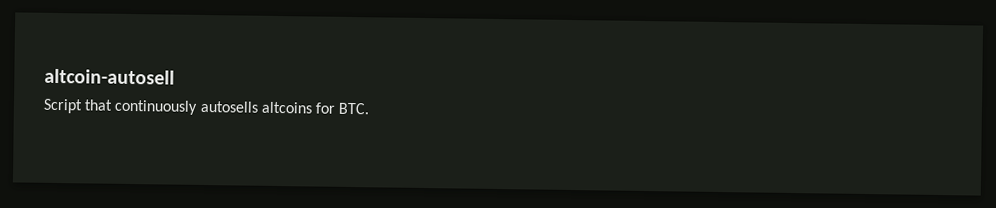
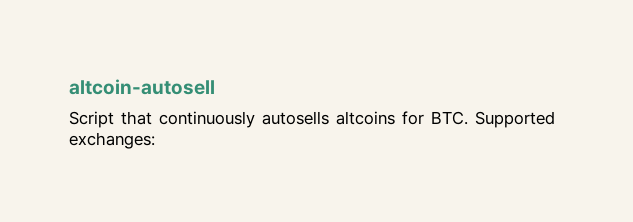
- Script that continuously autosells altcoins for BTC.
+ Script that continuously autosells altcoins for BTC. Supported exchanges:

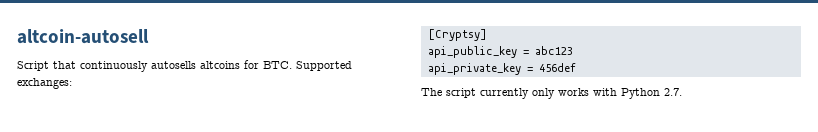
+ [Cryptsy]
+ api_public_key = abc123
+ api_private_key = 456def
+ The script currently only works with Python 2.7.

